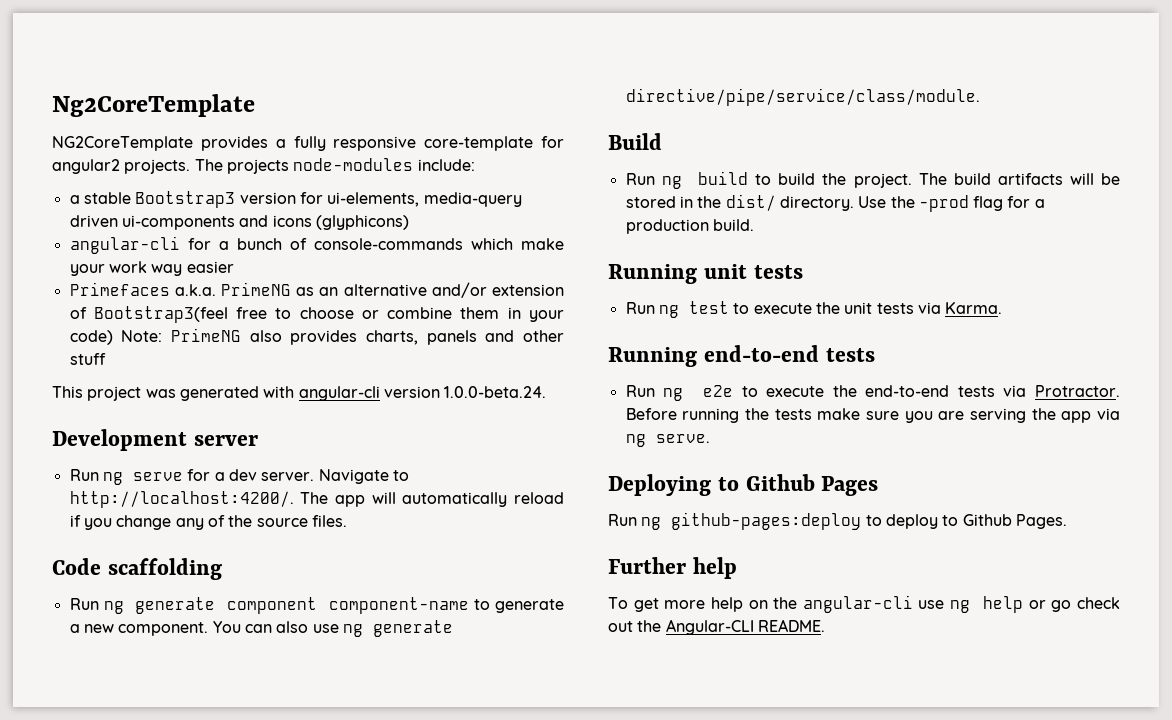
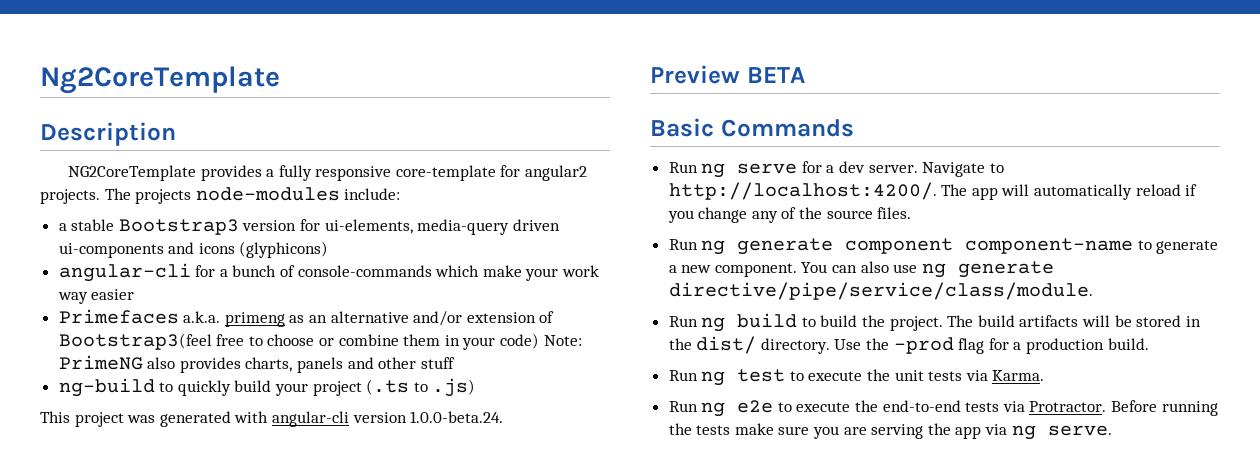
+ Description
- Primefaces a.k.a. PrimeNG as an alternative and/or extension of Bootstrap3(feel free to choose or combine them in your code) Note: PrimeNG also provides charts, panels and other stuff
+ Primefaces a.k.a. primeng as an alternative and/or extension of Bootstrap3(feel free to choose or combine them in your code) Note: PrimeNG also provides charts, panels and other stuff
+ ng-build to quickly build your project (.ts to .js)
- Development server
+ Preview BETA
+ Basic Commands
- Code scaffolding
- Build
- Running unit tests
- Running end-to-end tests
- Deploying to Github Pages
- Run ng github-pages:deploy to deploy to Github Pages.
- Further help
- To get more help on the angular-cli use ng help or go check out the Angular-CLI README.

